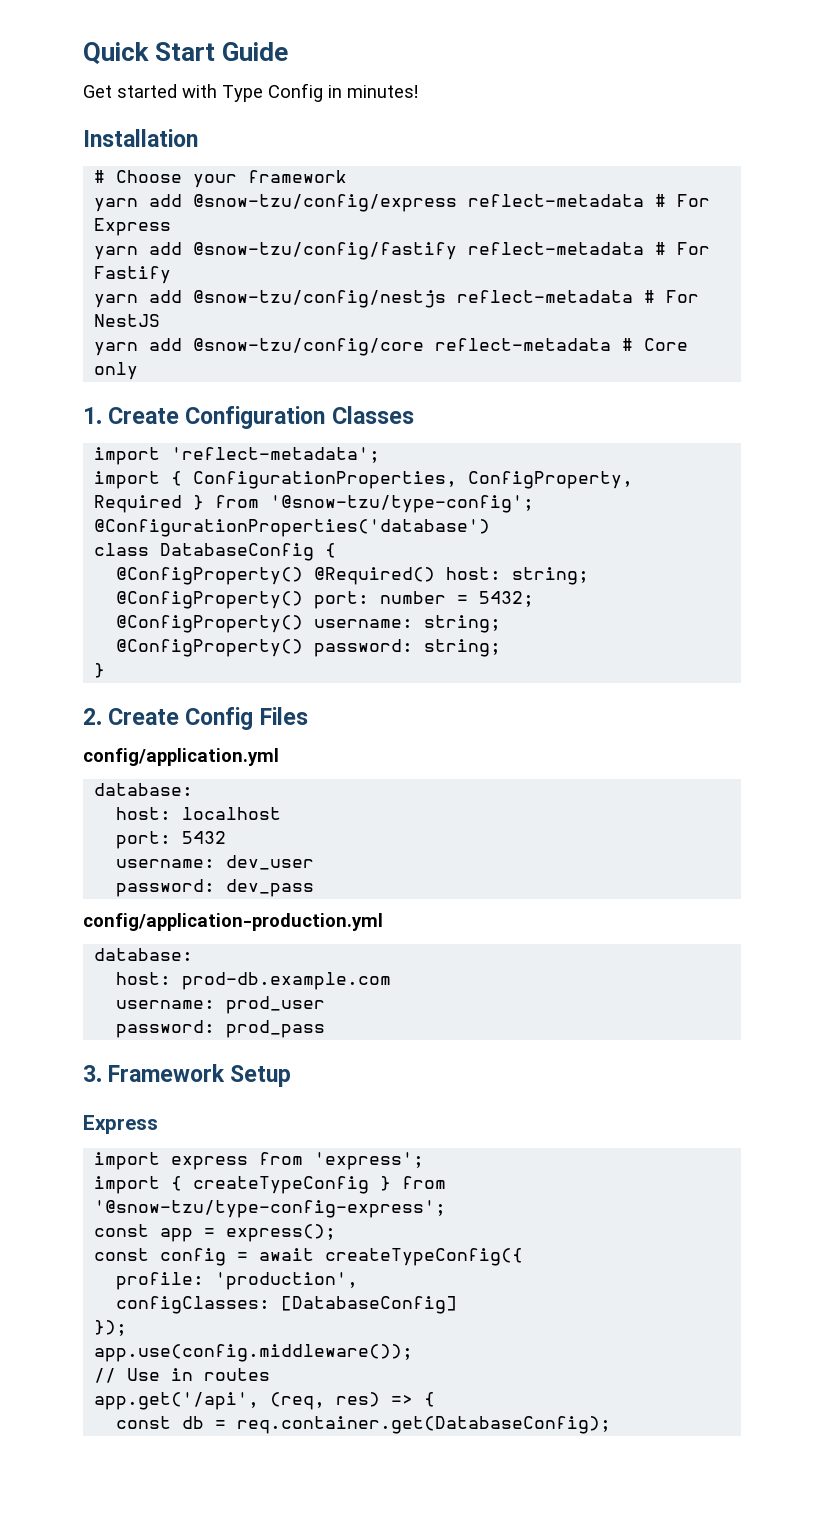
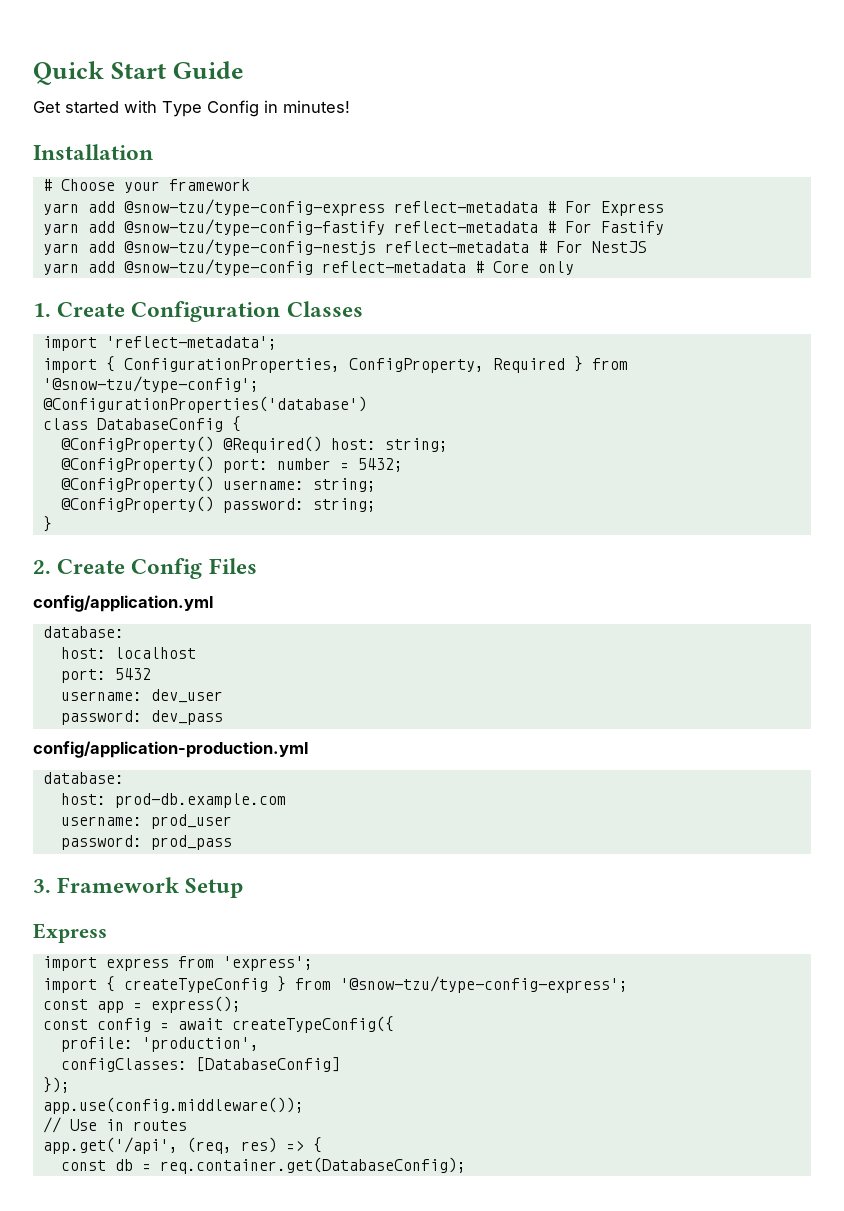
- yarn add @snow-tzu/config/express reflect-metadata # For Express
+ yarn add @snow-tzu/type-config-express reflect-metadata # For Express
- yarn add @snow-tzu/config/fastify reflect-metadata # For Fastify
+ yarn add @snow-tzu/type-config-fastify reflect-metadata # For Fastify
- yarn add @snow-tzu/config/nestjs reflect-metadata # For NestJS
+ yarn add @snow-tzu/type-config-nestjs reflect-metadata # For NestJS
- yarn add @snow-tzu/config/core reflect-metadata # Core only
+ yarn add @snow-tzu/type-config reflect-metadata # Core only

